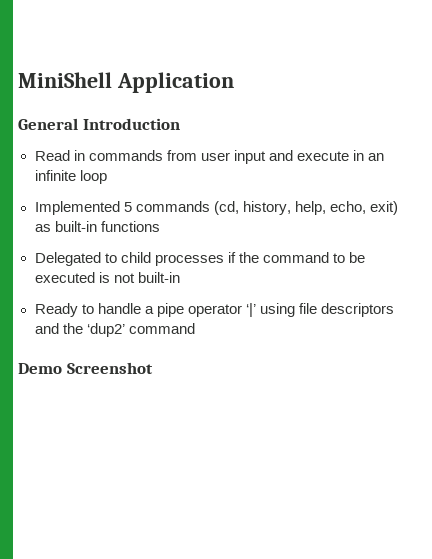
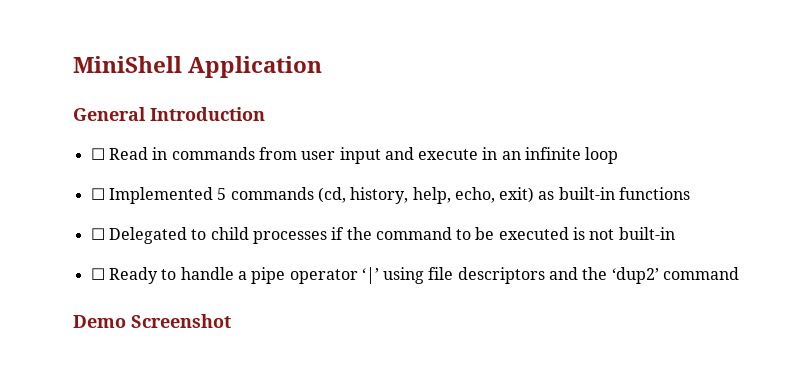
- Read in commands from user input and execute in an infinite loop
+ ☐ Read in commands from user input and execute in an infinite loop
- Implemented 5 commands (cd, history, help, echo, exit) as built-in functions
+ ☐ Implemented 5 commands (cd, history, help, echo, exit) as built-in functions
- Delegated to child processes if the command to be executed is not built-in
+ ☐ Delegated to child processes if the command to be executed is not built-in
- Ready to handle a pipe operator ‘|’ using file descriptors and the ‘dup2’ command
+ ☐ Ready to handle a pipe operator ‘|’ using file descriptors and the ‘dup2’ command

